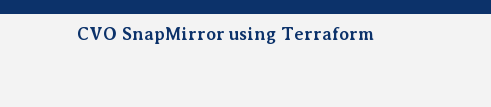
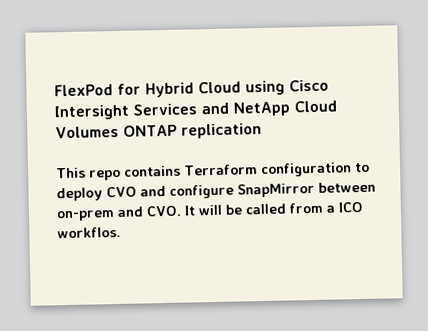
- CVO SnapMirror using Terraform
+ FlexPod for Hybrid Cloud using Cisco Intersight Services and NetApp Cloud Volumes ONTAP replication
+ This repo contains Terraform configuration to deploy CVO and configure SnapMirror between on-prem and CVO. It will be called from a ICO workflos.

